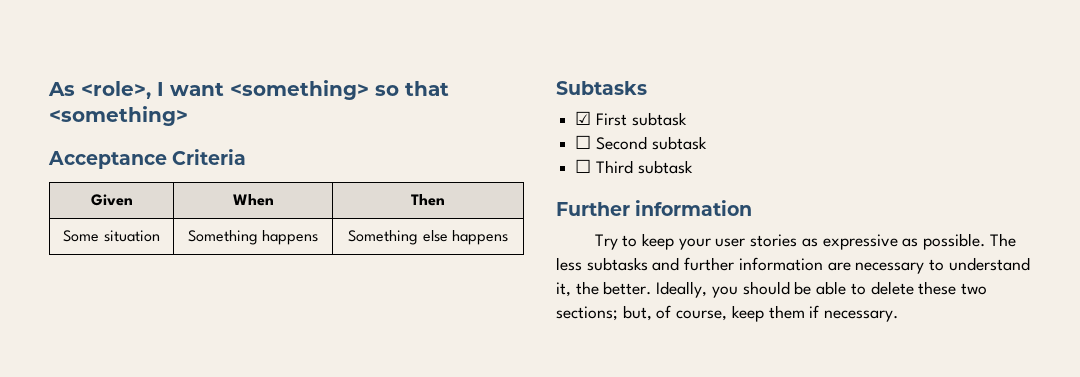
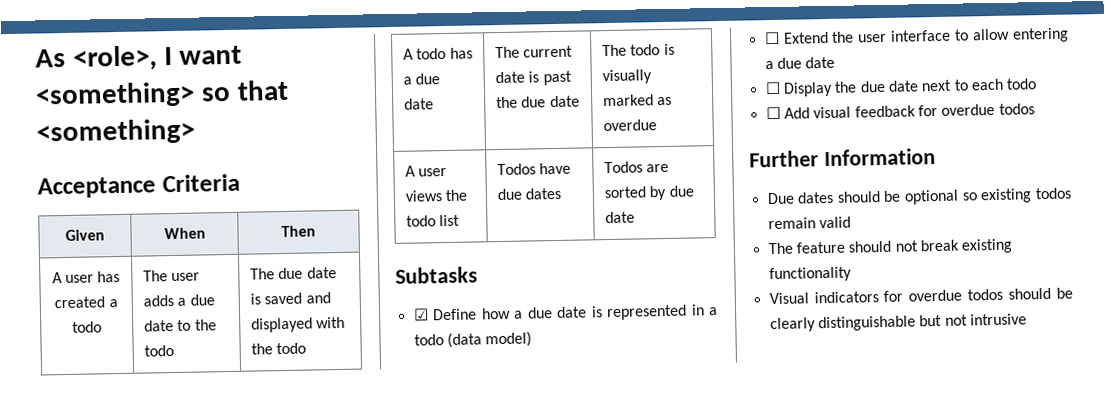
- Some situation | Something happens | Something else happens
+ A user has created a todo | The user adds a due date to the todo | The due date is saved and displayed with the todo
+ A todo has a due date | The current date is past the due date | The todo is visually marked as overdue
+ A user views the todo list | Todos have due dates | Todos are sorted by due date
  Subtasks
- ☑ First subtask
- ☐ Second subtask
- ☐ Third subtask
- Further information
- Try to keep your user stories as expressive as possible. The less subtasks and further information are necessary to understand it, the better. Ideally, you should be able to delete these two sections; but, of course, keep them if necessary.
+ ☑ Define how a due date is represented in a todo (data model)
+ ☐ Extend the user interface to allow entering a due date
+ ☐ Display the due date next to each todo
+ ☐ Add visual feedback for overdue todos
+ Further Information
+ Due dates should be optional so existing todos remain valid
+ The feature should not break existing functionality
+ Visual indicators for overdue todos should be clearly distinguishable but not intrusive

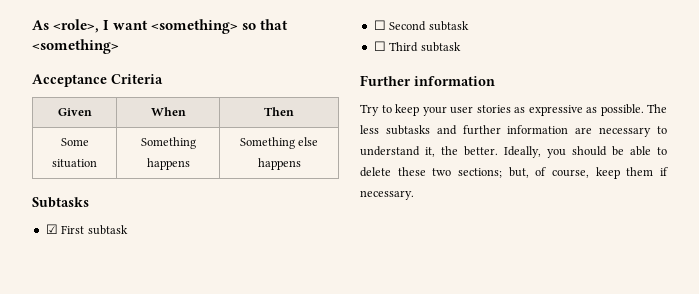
- A user has created a todo | The user adds a due date to the todo | The due date is saved and displayed with the todo
- A todo has a due date | The current date is past the due date | The todo is visually marked as overdue
- A user views the todo list | Todos have due dates | Todos are sorted by due date
+ Some situation | Something happens | Something else happens
  Subtasks
- ☑ Define how a due date is represented in a todo (data model)
- ☐ Extend the user interface to allow entering a due date
- ☐ Display the due date next to each todo
- ☐ Add visual feedback for overdue todos
- Further Information
- Due dates should be optional so existing todos remain valid
- The feature should not break existing functionality
- Visual indicators for overdue todos should be clearly distinguishable but not intrusive
+ ☑ First subtask
+ ☐ Second subtask
+ ☐ Third subtask
+ Further information
+ Try to keep your user stories as expressive as possible. The less subtasks and further information are necessary to understand it, the better. Ideally, you should be able to delete these two sections; but, of course, keep them if necessary.

